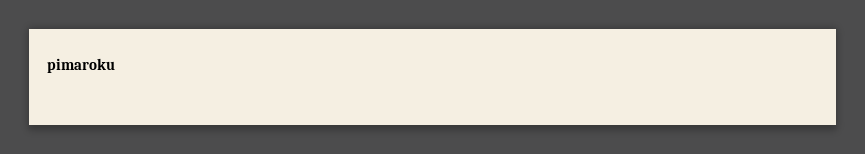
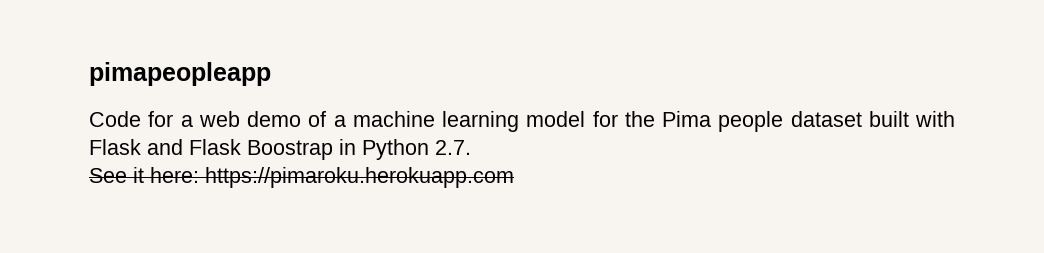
- pimaroku
+ pimapeopleapp
+ Code for a web demo of a machine learning model for the Pima people dataset built with Flask and Flask Boostrap in Python 2.7.
+ See it here: https://pimaroku.herokuapp.com

